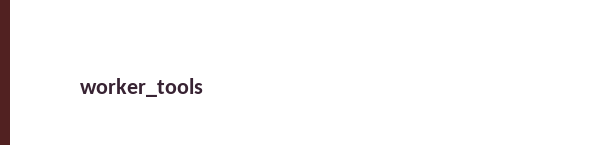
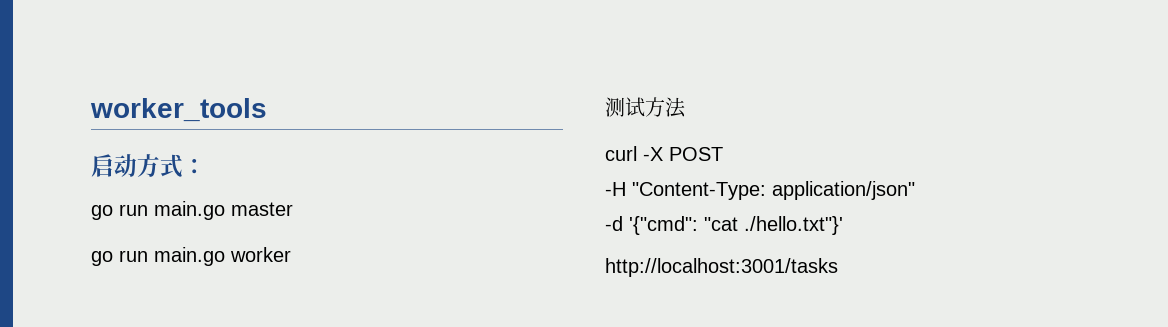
+ 启动方式：
+ go run main.go master
+ go run main.go worker
+ 测试方法
+ curl -X POST
+ -H "Content-Type: application/json"
+ -d '{"cmd": "cat ./hello.txt"}'
+ http://localhost:3001/tasks

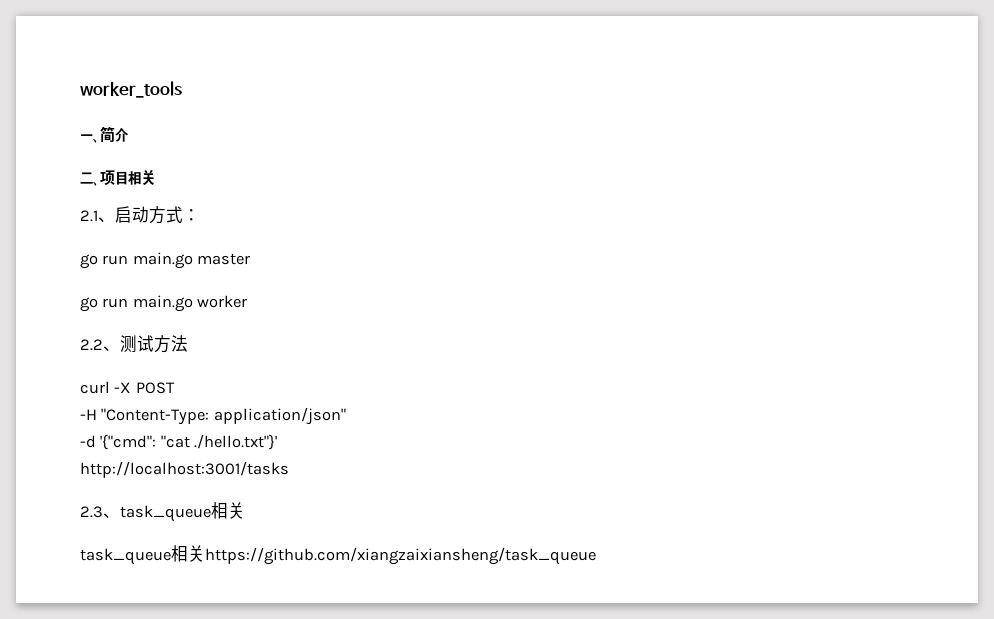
- 启动方式：
+ 一、简介
+ 二、项目相关
+ 2.1、启动方式：
- 测试方法
+ 2.2、测试方法
+ 2.3、task_queue相关
+ task_queue相关https://github.com/xiangzaixiansheng/task_queue

